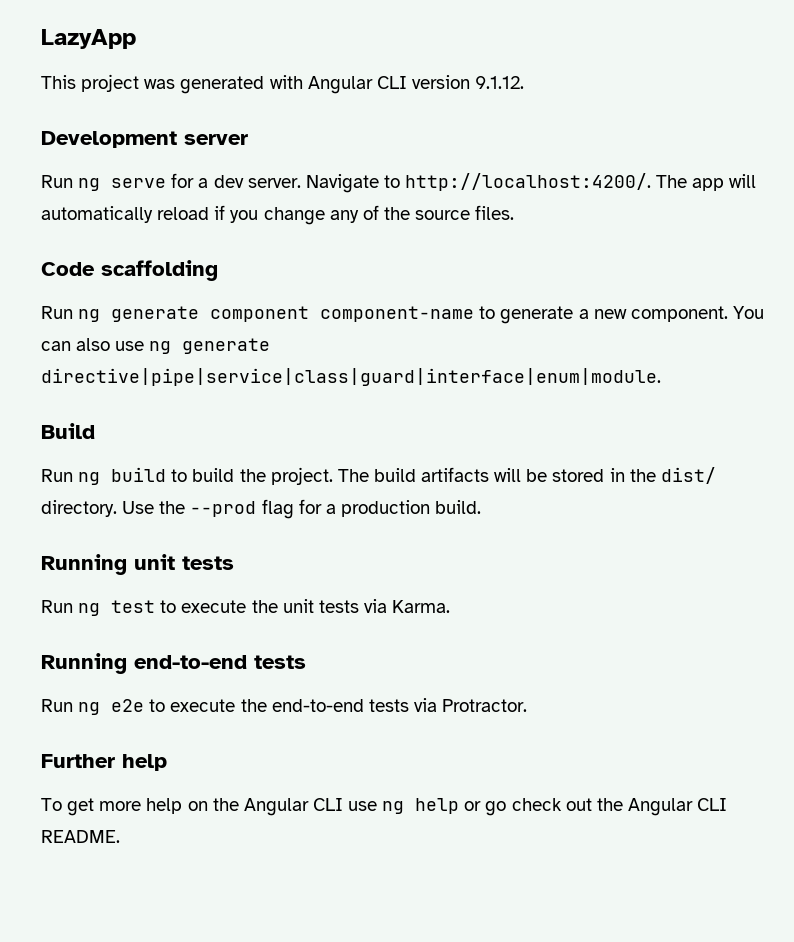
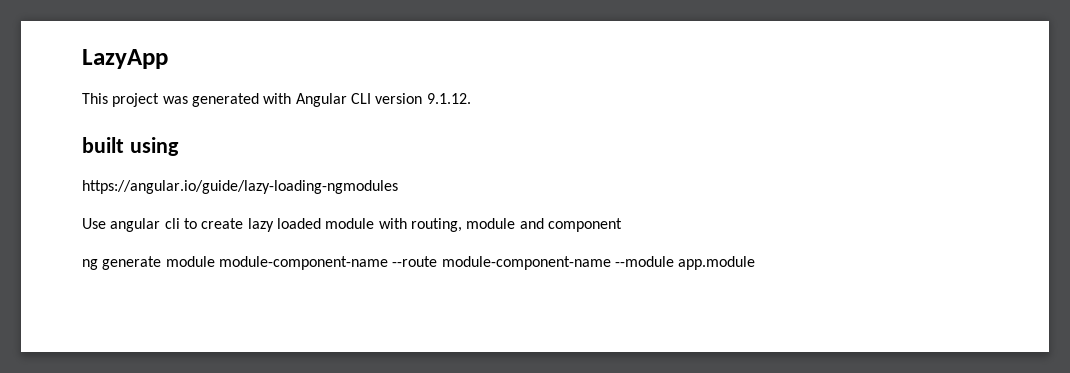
- Development server
- Run ng serve for a dev server. Navigate to http://localhost:4200/. The app will automatically reload if you change any of the source files.
- Code scaffolding
- Run ng generate component component-name to generate a new component. You can also use ng generate directive|pipe|service|class|guard|interface|enum|module.
- Build
- Run ng build to build the project. The build artifacts will be stored in the dist/ directory. Use the --prod flag for a production build.
- Running unit tests
- Run ng test to execute the unit tests via Karma.
- Running end-to-end tests
- Run ng e2e to execute the end-to-end tests via Protractor.
- Further help
- To get more help on the Angular CLI use ng help or go check out the Angular CLI README.
+ built using
+ https://angular.io/guide/lazy-loading-ngmodules
+ Use angular cli to create lazy loaded module with routing, module and component
+ ng generate module module-component-name --route module-component-name --module app.module

